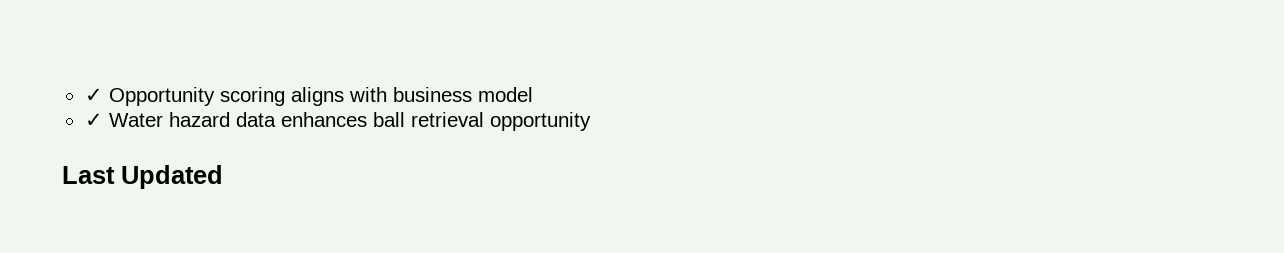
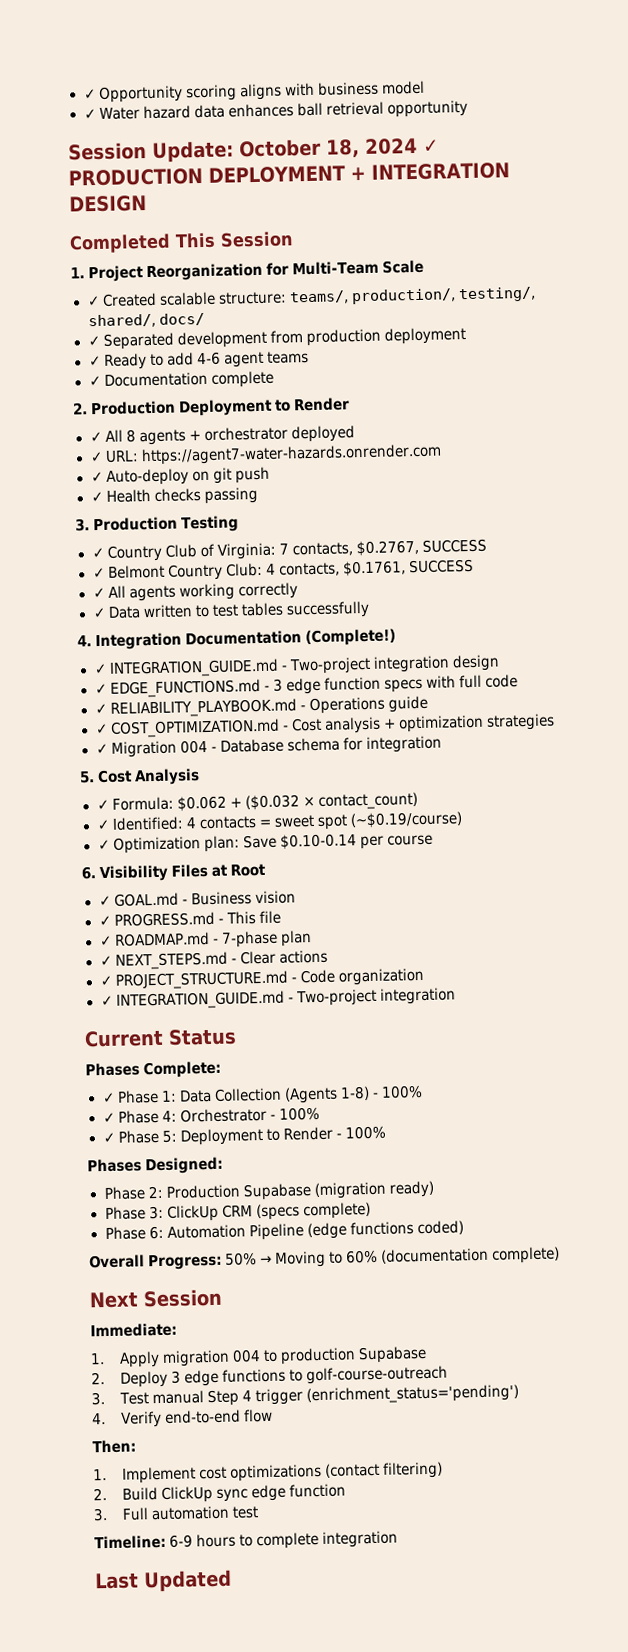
+ Session Update: October 18, 2024 ✓ PRODUCTION DEPLOYMENT + INTEGRATION DESIGN
+ Completed This Session
+ 1. Project Reorganization for Multi-Team Scale
+ ✓ Created scalable structure: teams/, production/, testing/, shared/, docs/
+ ✓ Separated development from production deployment
+ ✓ Ready to add 4-6 agent teams
+ ✓ Documentation complete
+ 2. Production Deployment to Render
+ ✓ All 8 agents + orchestrator deployed
+ ✓ URL: https://agent7-water-hazards.onrender.com
+ ✓ Auto-deploy on git push
+ ✓ Health checks passing
+ 3. Production Testing
+ ✓ Country Club of Virginia: 7 contacts, $0.2767, SUCCESS
+ ✓ Belmont Country Club: 4 contacts, $0.1761, SUCCESS
+ ✓ All agents working correctly
+ ✓ Data written to test tables successfully
+ 4. Integration Documentation (Complete!)
+ ✓ INTEGRATION_GUIDE.md - Two-project integration design
+ ✓ EDGE_FUNCTIONS.md - 3 edge function specs with full code
+ ✓ RELIABILITY_PLAYBOOK.md - Operations guide
+ ✓ COST_OPTIMIZATION.md - Cost analysis + optimization strategies
+ ✓ Migration 004 - Database schema for integration
+ 5. Cost Analysis
+ ✓ Formula: $0.062 + ($0.032 × contact_count)
+ ✓ Identified: 4 contacts = sweet spot (~$0.19/course)
+ ✓ Optimization plan: Save $0.10-0.14 per course
+ 6. Visibility Files at Root
+ ✓ GOAL.md - Business vision
+ ✓ PROGRESS.md - This file
+ ✓ ROADMAP.md - 7-phase plan
+ ✓ NEXT_STEPS.md - Clear actions
+ ✓ PROJECT_STRUCTURE.md - Code organization
+ ✓ INTEGRATION_GUIDE.md - Two-project integration
+ Current Status
+ Phases Complete:
+ ✓ Phase 1: Data Collection (Agents 1-8) - 100%
+ ✓ Phase 4: Orchestrator - 100%
+ ✓ Phase 5: Deployment to Render - 100%
+ Phases Designed:
+ Phase 2: Production Supabase (migration ready)
+ Phase 3: ClickUp CRM (specs complete)
+ Phase 6: Automation Pipeline (edge functions coded)
+ Overall Progress: 50% → Moving to 60% (documentation complete)
+ Next Session
+ Immediate:
+ 1. Apply migration 004 to production Supabase
+ 2. Deploy 3 edge functions to golf-course-outreach
+ 3. Test manual Step 4 trigger (enrichment_status='pending')
+ 4. Verify end-to-end flow
+ Then:
+ 1. Implement cost optimizations (contact filtering)
+ 2. Build ClickUp sync edge function
+ 3. Full automation test
+ Timeline: 6-9 hours to complete integration

